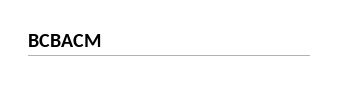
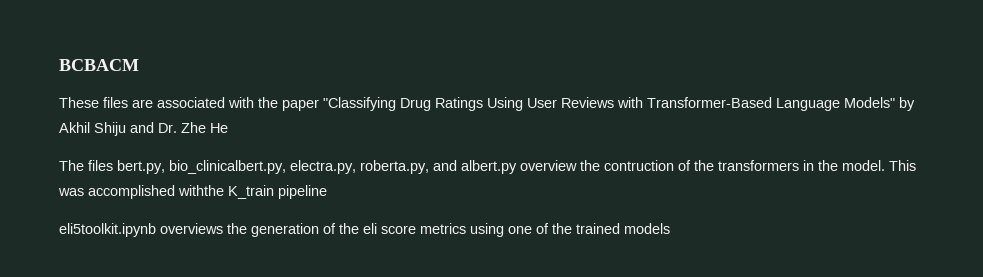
+ These files are associated with the paper "Classifying Drug Ratings Using User Reviews with Transformer-Based Language Models" by Akhil Shiju and Dr. Zhe He
+ The files bert.py, bio_clinicalbert.py, electra.py, roberta.py, and albert.py overview the contruction of the transformers in the model. This was accomplished withthe K_train pipeline
+ eli5toolkit.ipynb overviews the generation of the eli score metrics using one of the trained models

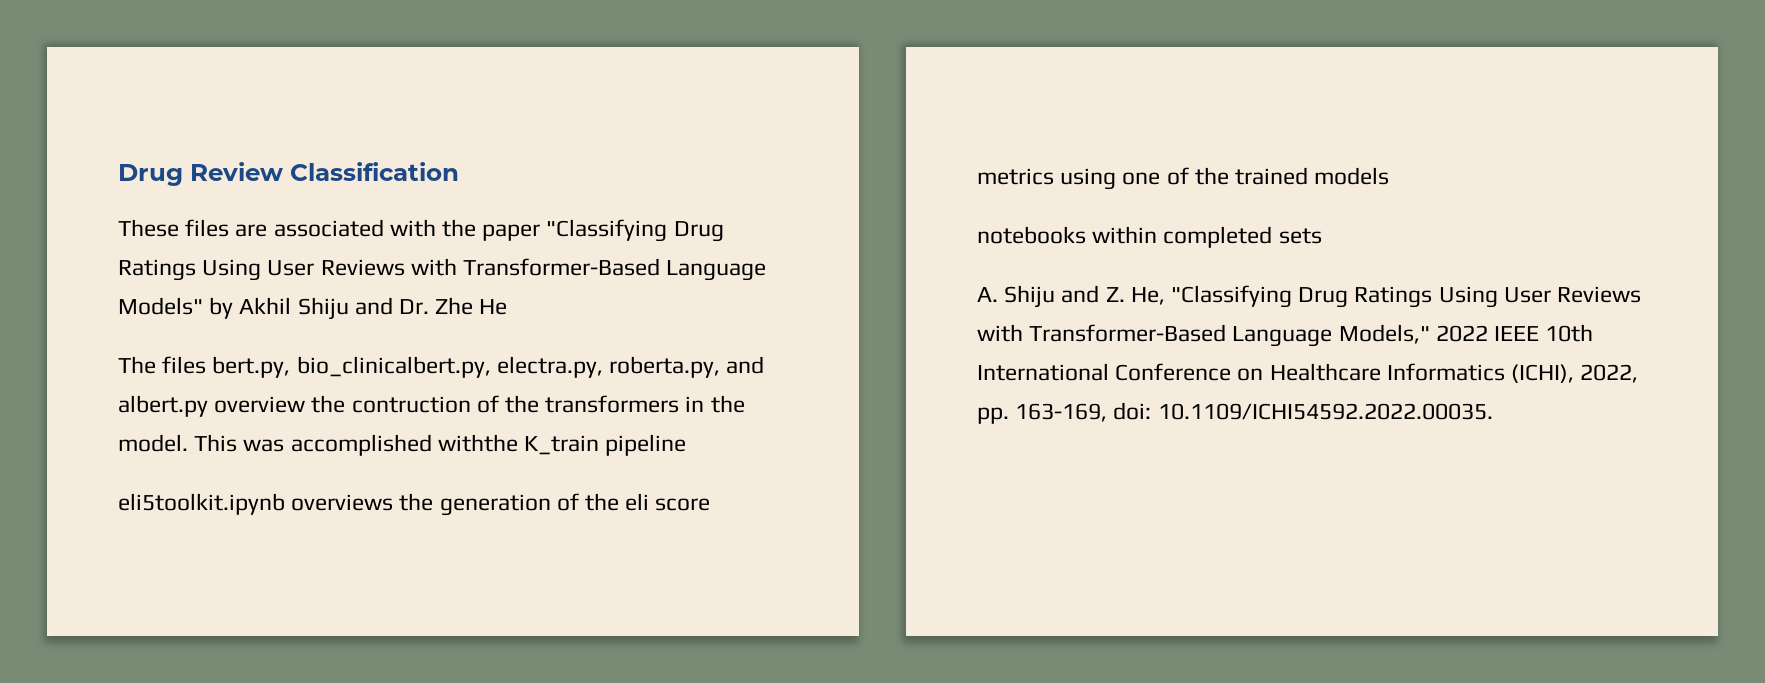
- BCBACM
+ Drug Review Classification
+ notebooks within completed sets
+ A. Shiju and Z. He, "Classifying Drug Ratings Using User Reviews with Transformer-Based Language Models," 2022 IEEE 10th International Conference on Healthcare Informatics (ICHI), 2022, pp. 163-169, doi: 10.1109/ICHI54592.2022.00035.

